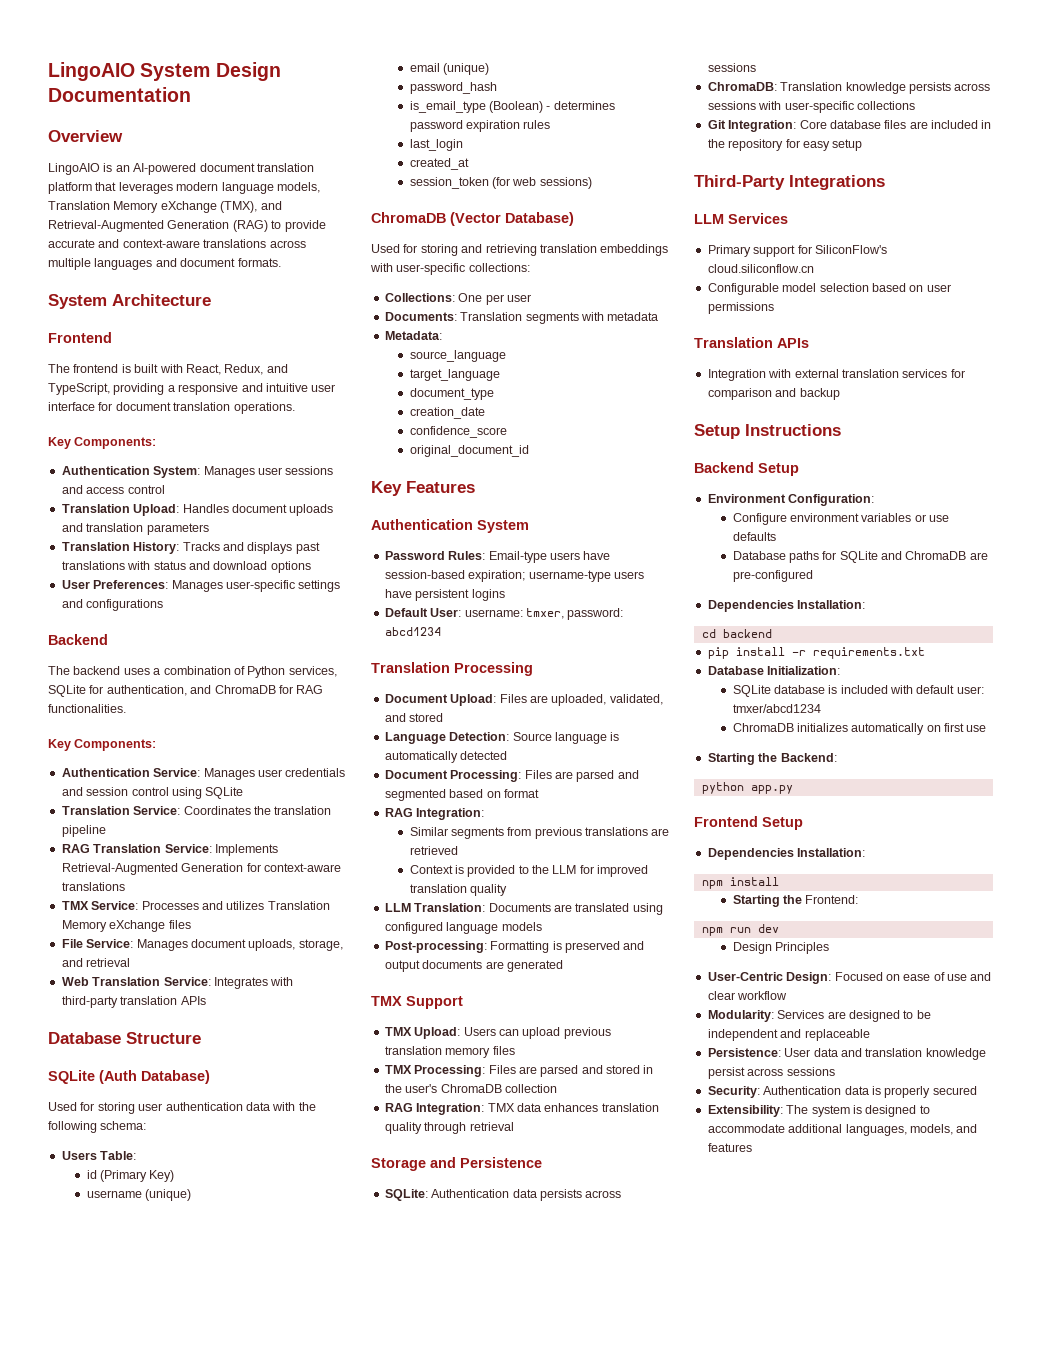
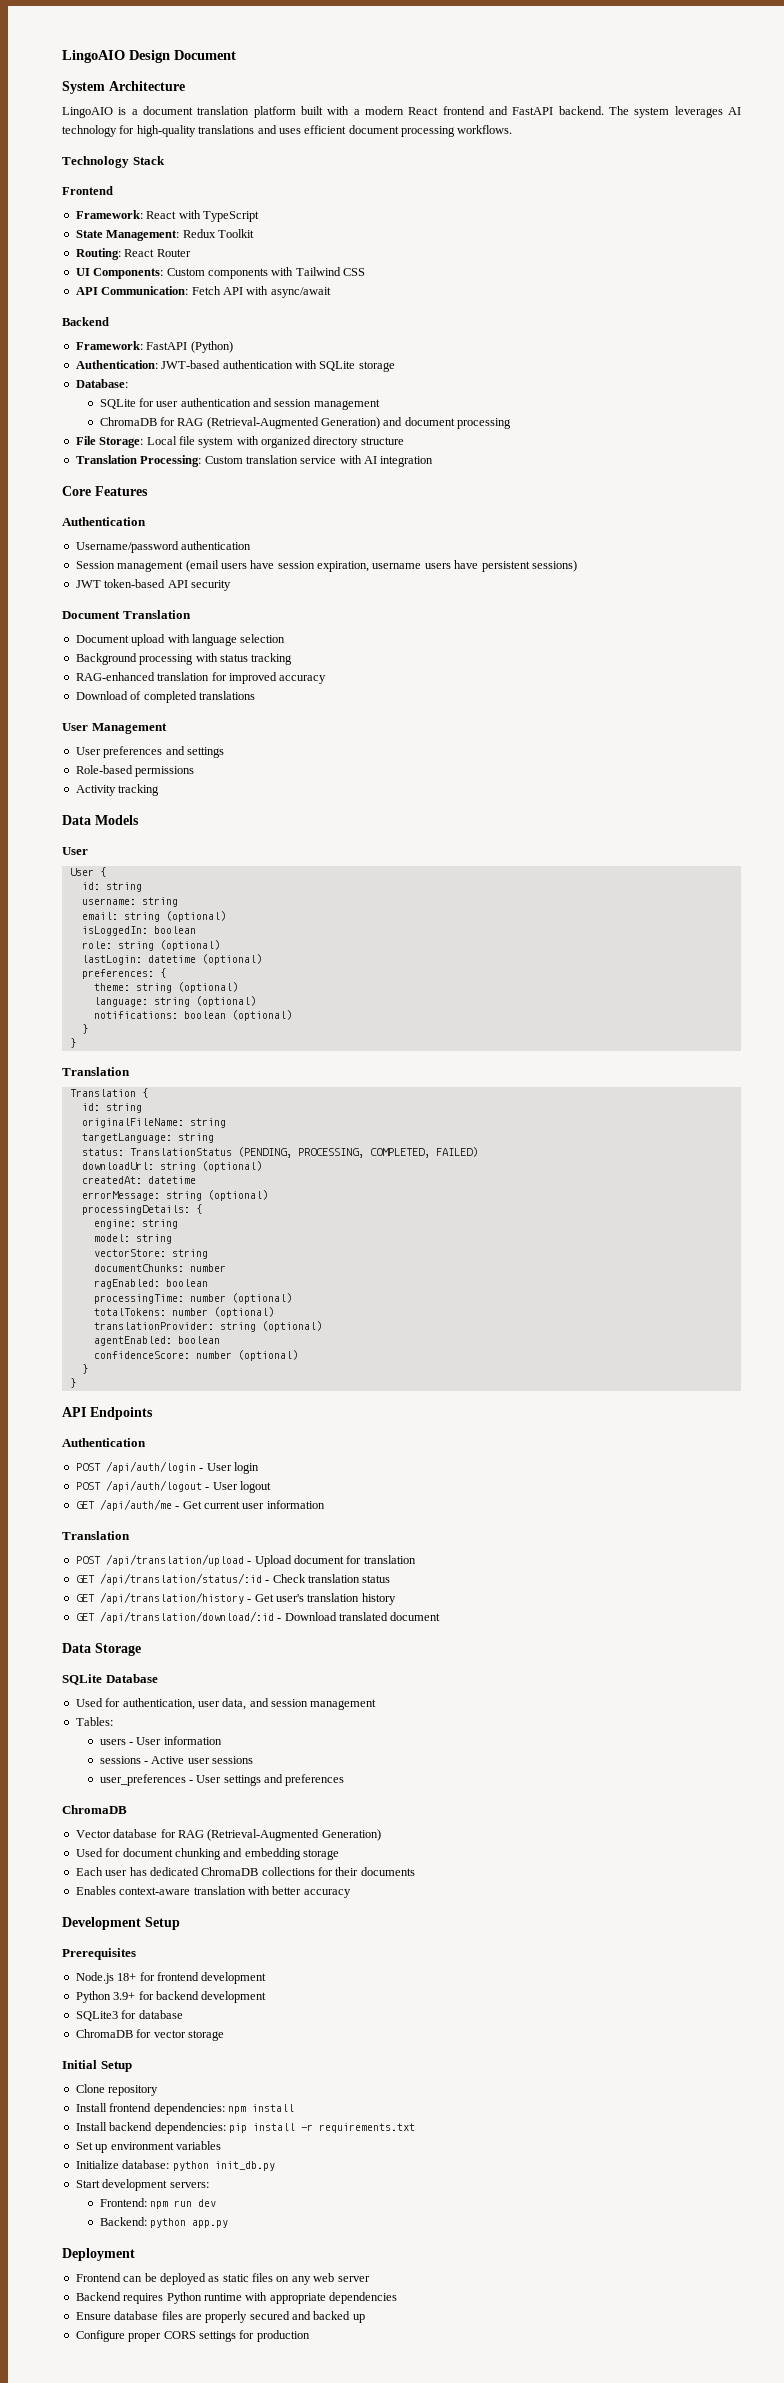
- LingoAIO System Design Documentation
- Overview
- LingoAIO is an AI-powered document translation platform that leverages modern language models, Translation Memory eXchange (TMX), and Retrieval-Augmented Generation (RAG) to provide accurate and context-aware translations across multiple languages and document formats.
+ LingoAIO Design Document
  System Architecture
+ LingoAIO is a document translation platform built with a modern React frontend and FastAPI backend. The system leverages AI technology for high-quality translations and uses efficient document processing workflows.
+ Technology Stack
  Frontend
- The frontend is built with React, Redux, and TypeScript, providing a responsive and intuitive user interface for document translation operations.
- Key Components:
- Authentication System: Manages user sessions and access control
- Translation Upload: Handles document uploads and translation parameters
- Translation History: Tracks and displays past translations with status and download options
- User Preferences: Manages user-specific settings and configurations
+ Framework: React with TypeScript
+ State Management: Redux Toolkit
+ Routing: React Router
+ UI Components: Custom components with Tailwind CSS
+ API Communication: Fetch API with async/await
  Backend
- The backend uses a combination of Python services, SQLite for authentication, and ChromaDB for RAG functionalities.
- Key Components:
- Authentication Service: Manages user credentials and session control using SQLite
- Translation Service: Coordinates the translation pipeline
- RAG Translation Service: Implements Retrieval-Augmented Generation for context-aware translations
- TMX Service: Processes and utilizes Translation Memory eXchange files
- File Service: Manages document uploads, storage, and retrieval
- Web Translation Service: Integrates with third-party translation APIs
- Database Structure
- SQLite (Auth Database)
- Used for storing user authentication data with the following schema:
- Users Table:
- id (Primary Key)
- username (unique)
- email (unique)
- password_hash
- is_email_type (Boolean) - determines password expiration rules
- last_login
- created_at
- session_token (for web sessions)
- ChromaDB (Vector Database)
- Used for storing and retrieving translation embeddings with user-specific collections:
- Collections: One per user
- Documents: Translation segments with metadata
- Metadata:
- source_language
- target_language
- document_type
- creation_date
- confidence_score
- original_document_id
- Key Features
- Authentication System
- Password Rules: Email-type users have session-based expiration; username-type users have persistent logins
- Default User: username: tmxer, password: abcd1234
- Translation Processing
- Document Upload: Files are uploaded, validated, and stored
- Language Detection: Source language is automatically detected
- Document Processing: Files are parsed and segmented based on format
- RAG Integration:
- Similar segments from previous translations are retrieved
- Context is provided to the LLM for improved translation quality
- LLM Translation: Documents are translated using configured language models
- Post-processing: Formatting is preserved and output documents are generated
- TMX Support
- TMX Upload: Users can upload previous translation memory files
- TMX Processing: Files are parsed and stored in the user's ChromaDB collection
- RAG Integration: TMX data enhances translation quality through retrieval
- Storage and Persistence
- SQLite: Authentication data persists across sessions
- ChromaDB: Translation knowledge persists across sessions with user-specific collections
- Git Integration: Core database files are included in the repository for easy setup
- Third-Party Integrations
- LLM Services
- Primary support for SiliconFlow's cloud.siliconflow.cn
- Configurable model selection based on user permissions
- Translation APIs
- Integration with external translation services for comparison and backup
- Setup Instructions
- Backend Setup
- Environment Configuration:
- Configure environment variables or use defaults
- Database paths for SQLite and ChromaDB are pre-configured
- Dependencies Installation:
- cd backend
- pip install -r requirements.txt
+ Framework: FastAPI (Python)
+ Authentication: JWT-based authentication with SQLite storage
+ Database:
+ SQLite for user authentication and session management
+ ChromaDB for RAG (Retrieval-Augmented Generation) and document processing
+ File Storage: Local file system with organized directory structure
+ Translation Processing: Custom translation service with AI integration
+ Core Features
+ Authentication
+ Username/password authentication
+ Session management (email users have session expiration, username users have persistent sessions)
+ JWT token-based API security
+ Document Translation
+ Document upload with language selection
+ Background processing with status tracking
+ RAG-enhanced translation for improved accuracy
+ Download of completed translations
+ User Management
+ User preferences and settings
+ Role-based permissions
+ Activity tracking
+ Data Models
+ User
+ User {
+ id: string
+ username: string
+ email: string (optional)
+ isLoggedIn: boolean
+ role: string (optional)
+ lastLogin: datetime (optional)
+ preferences: {
+ theme: string (optional)
+ language: string (optional)
+ notifications: boolean (optional)
+ }
+ }
+ Translation
+ Translation {
+ id: string
+ originalFileName: string
+ targetLanguage: string
+ status: TranslationStatus (PENDING, PROCESSING, COMPLETED, FAILED)
+ downloadUrl: string (optional)
+ createdAt: datetime
+ errorMessage: string (optional)
+ processingDetails: {
+ engine: string
+ model: string
+ vectorStore: string
+ documentChunks: number
+ ragEnabled: boolean
+ processingTime: number (optional)
+ totalTokens: number (optional)
+ translationProvider: string (optional)
+ agentEnabled: boolean
+ confidenceScore: number (optional)
+ }
+ }
+ API Endpoints
+ Authentication
+ POST /api/auth/login - User login
+ POST /api/auth/logout - User logout
+ GET /api/auth/me - Get current user information
+ Translation
+ POST /api/translation/upload - Upload document for translation
+ GET /api/translation/status/:id - Check translation status
+ GET /api/translation/history - Get user's translation history
+ GET /api/translation/download/:id - Download translated document
+ Data Storage
+ SQLite Database
+ Used for authentication, user data, and session management
+ Tables:
+ users - User information
+ sessions - Active user sessions
+ user_preferences - User settings and preferences
+ ChromaDB
+ Vector database for RAG (Retrieval-Augmented Generation)
+ Used for document chunking and embedding storage
+ Each user has dedicated ChromaDB collections for their documents
+ Enables context-aware translation with better accuracy
+ Development Setup
+ Prerequisites
+ Node.js 18+ for frontend development
+ Python 3.9+ for backend development
+ SQLite3 for database
+ ChromaDB for vector storage
+ Initial Setup
+ Clone repository
+ Install frontend dependencies: npm install
+ Install backend dependencies: pip install -r requirements.txt
- Database Initialization:
- SQLite database is included with default user: tmxer/abcd1234
- ChromaDB initializes automatically on first use
- Starting the Backend:
- python app.py
- Frontend Setup
- Dependencies Installation:
- npm install
- Starting the Frontend:
- npm run dev
+ Set up environment variables
+ Initialize database: python init_db.py
+ Start development servers:
+ Frontend: npm run dev
- Design Principles
- User-Centric Design: Focused on ease of use and clear workflow
- Modularity: Services are designed to be independent and replaceable
- Persistence: User data and translation knowledge persist across sessions
- Security: Authentication data is properly secured
- Extensibility: The system is designed to accommodate additional languages, models, and features
+ Backend: python app.py
+ Deployment
+ Frontend can be deployed as static files on any web server
+ Backend requires Python runtime with appropriate dependencies
+ Ensure database files are properly secured and backed up
+ Configure proper CORS settings for production

